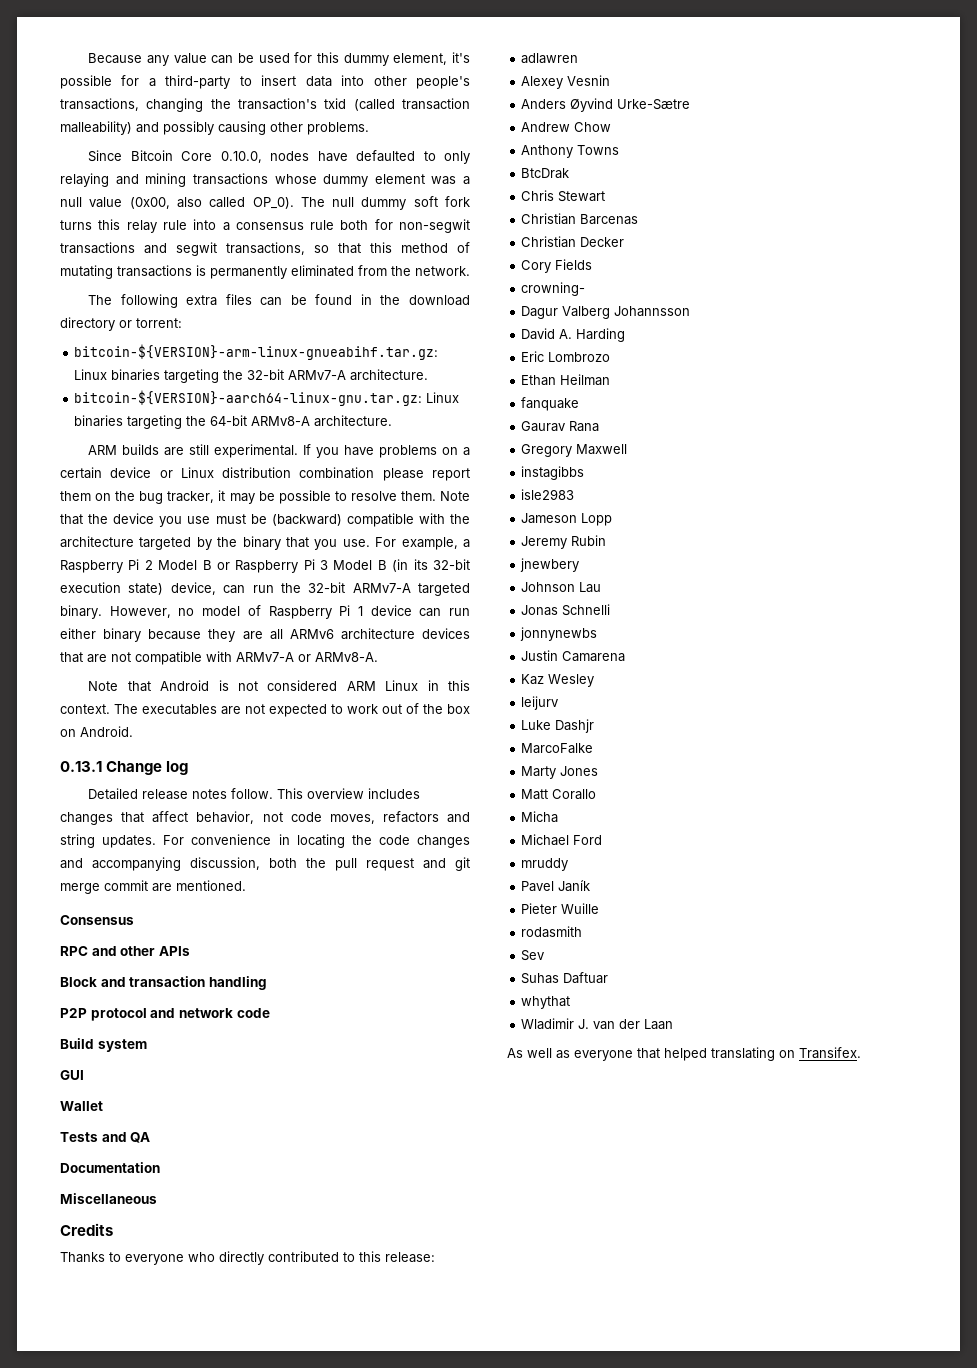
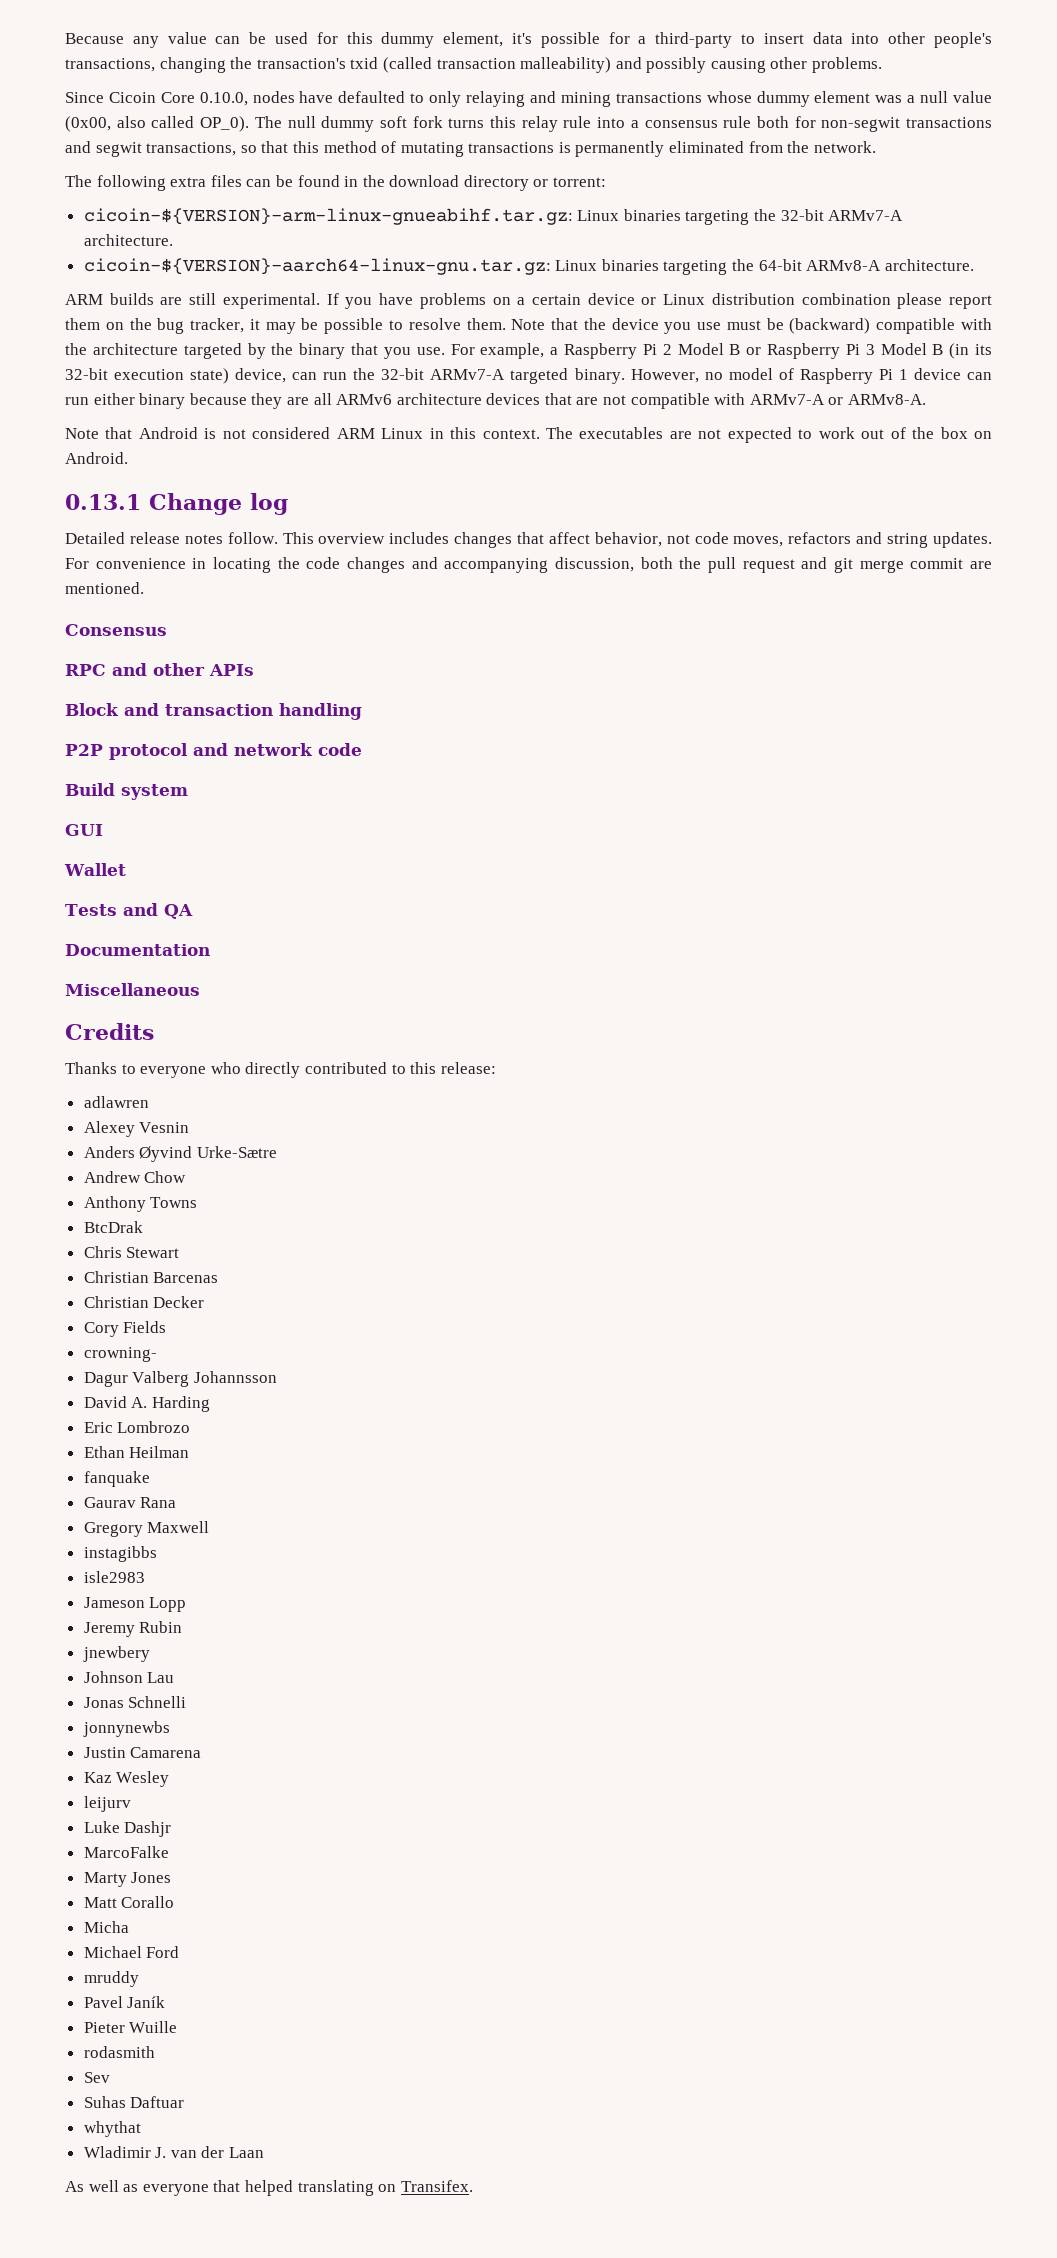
- Since Bitcoin Core 0.10.0, nodes have defaulted to only relaying and mining transactions whose dummy element was a null value (0x00, also called OP_0).
+ Since Cicoin Core 0.10.0, nodes have defaulted to only relaying and mining transactions whose dummy element was a null value (0x00, also called OP_0).
- bitcoin-${VERSION}-arm-linux-gnueabihf.tar.gz: Linux binaries targeting the 32-bit ARMv7-A architecture.
+ cicoin-${VERSION}-arm-linux-gnueabihf.tar.gz: Linux binaries targeting the 32-bit ARMv7-A architecture.
- bitcoin-${VERSION}-aarch64-linux-gnu.tar.gz: Linux binaries targeting the 64-bit ARMv8-A architecture.
+ cicoin-${VERSION}-aarch64-linux-gnu.tar.gz: Linux binaries targeting the 64-bit ARMv8-A architecture.

